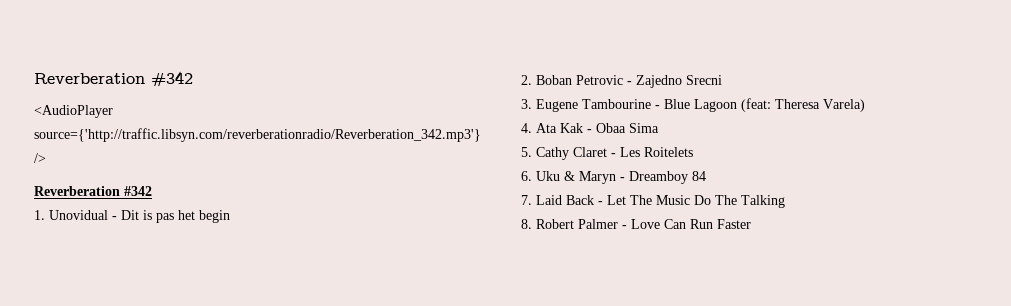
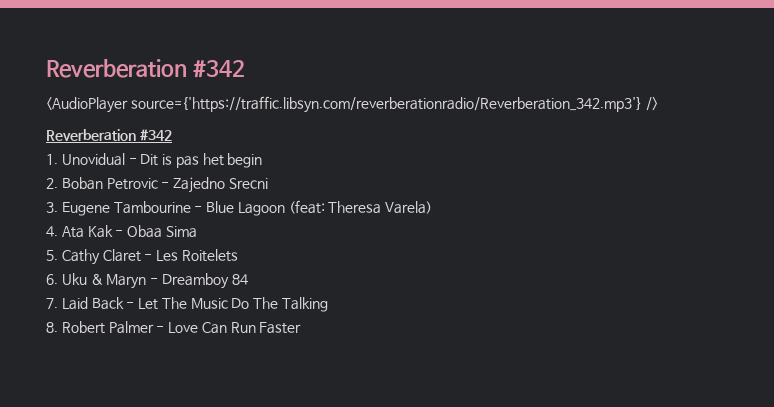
- <AudioPlayer source={'http://traffic.libsyn.com/reverberationradio/Reverberation_342.mp3'} />
+ <AudioPlayer source={'https://traffic.libsyn.com/reverberationradio/Reverberation_342.mp3'} />

